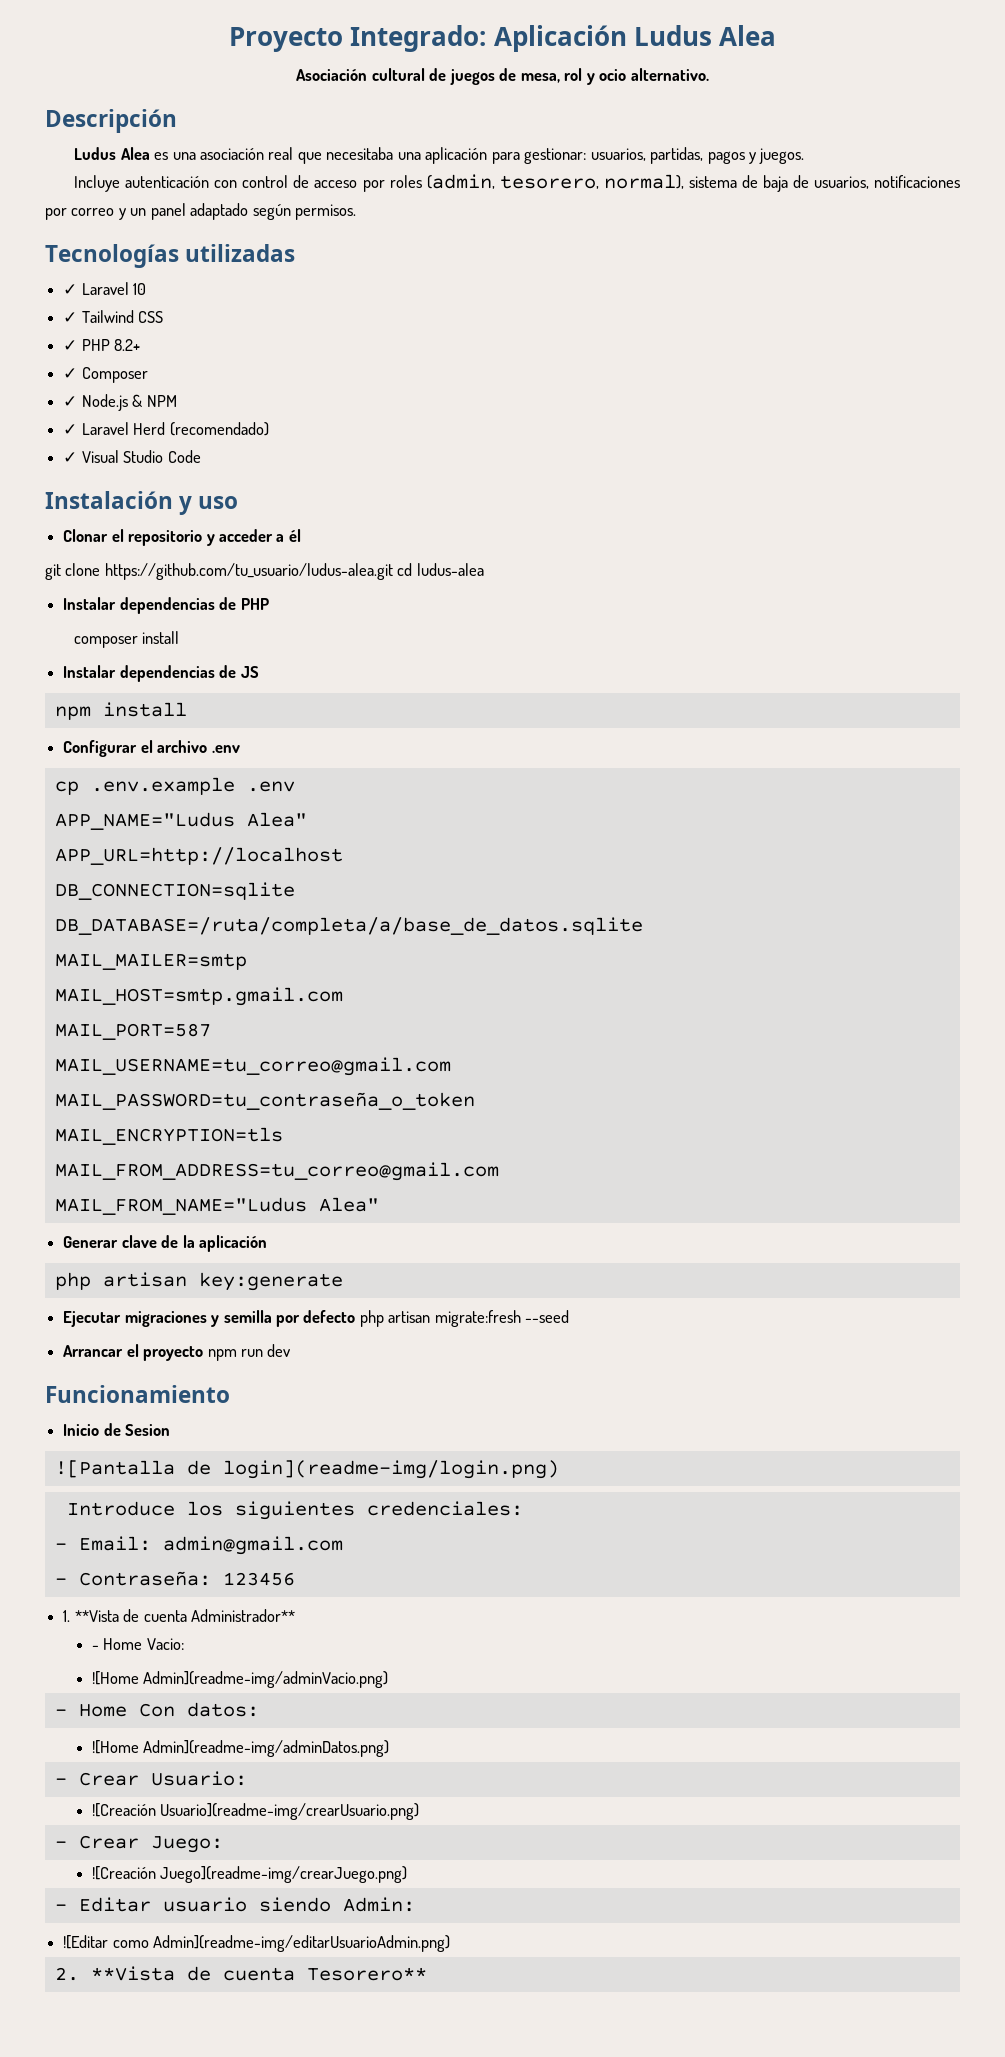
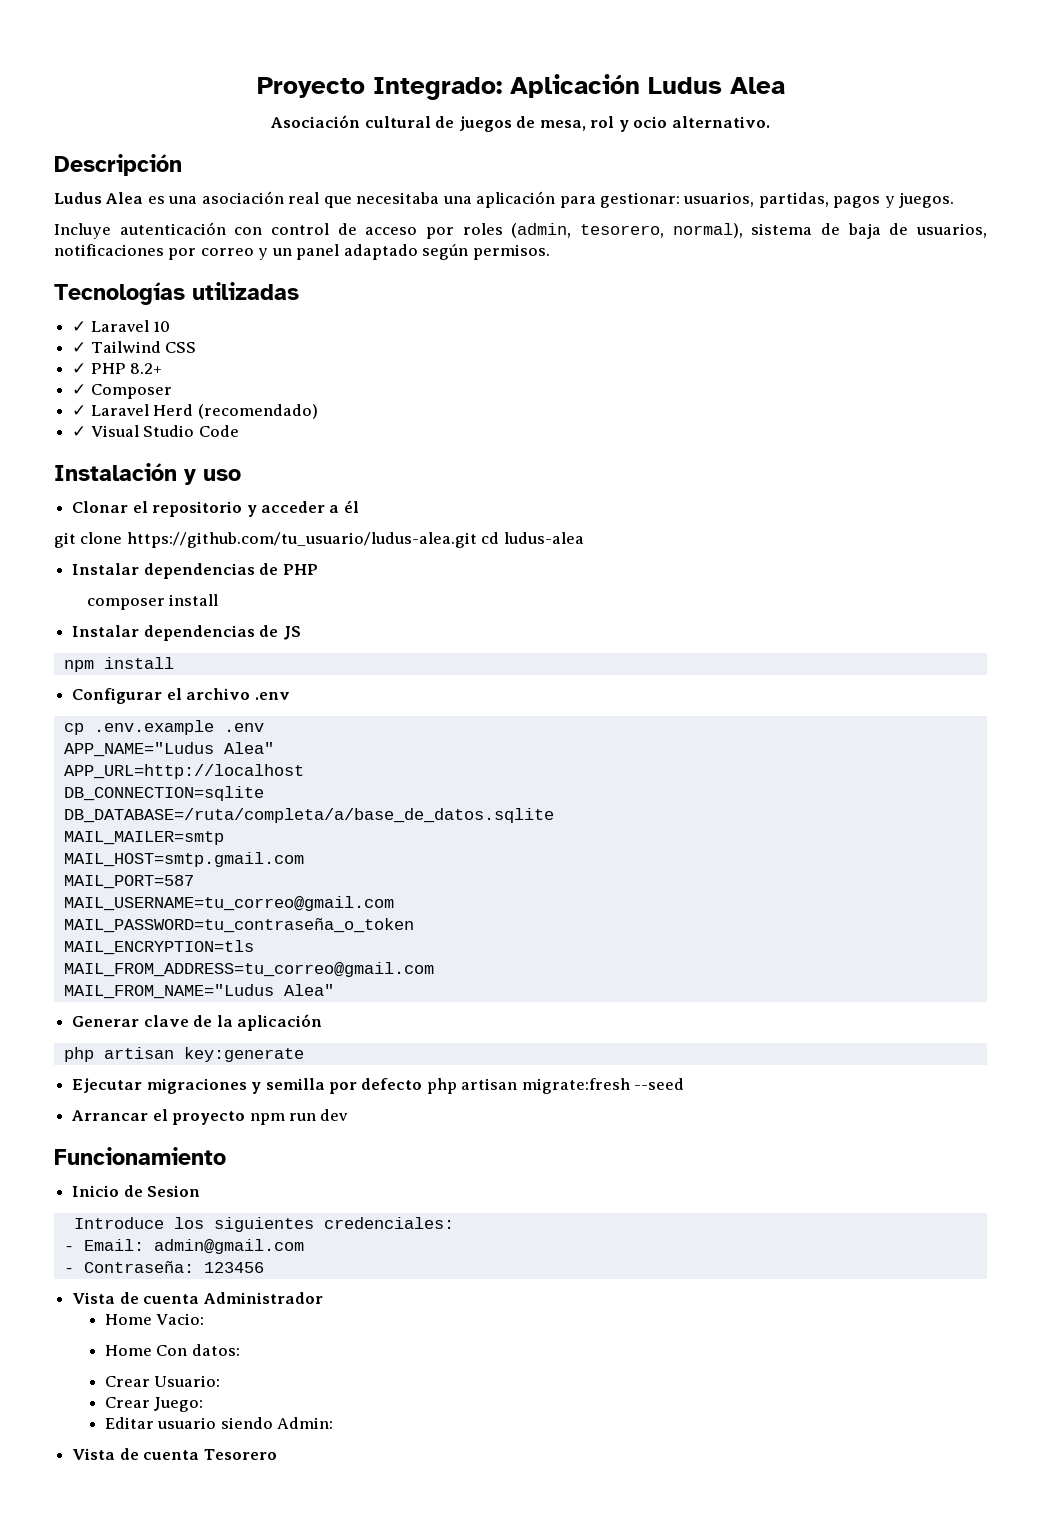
- ✓ Node.js & NPM
- ![Pantalla de login](readme-img/login.png)
- 1. **Vista de cuenta Administrador**
- - Home Vacio:
+ Vista de cuenta Administrador
+ Home Vacio:
- ![Home Admin](readme-img/adminVacio.png)
- - Home Con datos:
+ Home Con datos:
- ![Home Admin](readme-img/adminDatos.png)
- - Crear Usuario:
+ Crear Usuario:
- ![Creación Usuario](readme-img/crearUsuario.png)
- - Crear Juego:
+ Crear Juego:
- ![Creación Juego](readme-img/crearJuego.png)
- - Editar usuario siendo Admin:
+ Editar usuario siendo Admin:
- ![Editar como Admin](readme-img/editarUsuarioAdmin.png)
- 2. **Vista de cuenta Tesorero**
+ Vista de cuenta Tesorero

